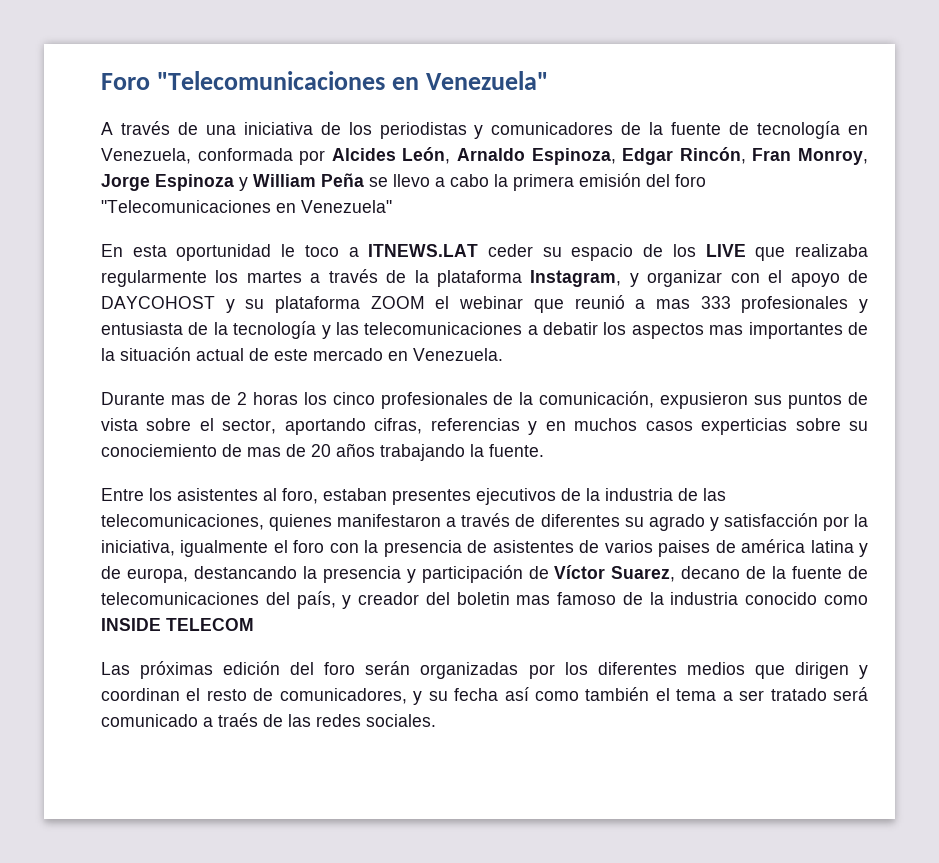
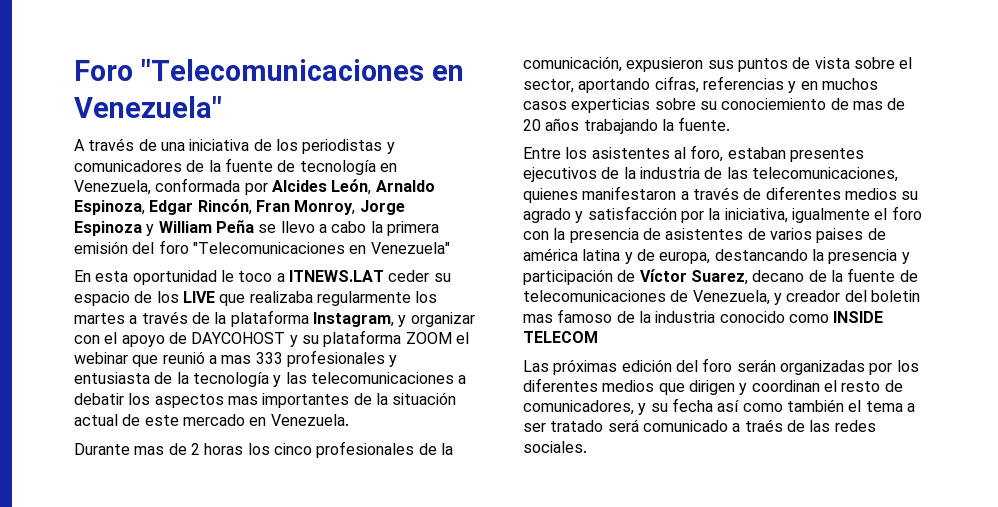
- Entre los asistentes al foro, estaban presentes ejecutivos de la industria de las telecomunicaciones, quienes manifestaron a través de diferentes su agrado y satisfacción por la iniciativa, igualmente el foro con la presencia de asistentes de varios paises de américa latina y de europa, destancando la presencia y participación de Víctor Suarez, decano de la fuente de telecomunicaciones del país, y creador del boletin mas famoso de la industria conocido como INSIDE TELECOM
+ Entre los asistentes al foro, estaban presentes ejecutivos de la industria de las telecomunicaciones, quienes manifestaron a través de diferentes medios su agrado y satisfacción por la iniciativa, igualmente el foro con la presencia de asistentes de varios paises de américa latina y de europa, destancando la presencia y participación de Víctor Suarez, decano de la fuente de telecomunicaciones de Venezuela, y creador del boletin mas famoso de la industria conocido como INSIDE TELECOM

